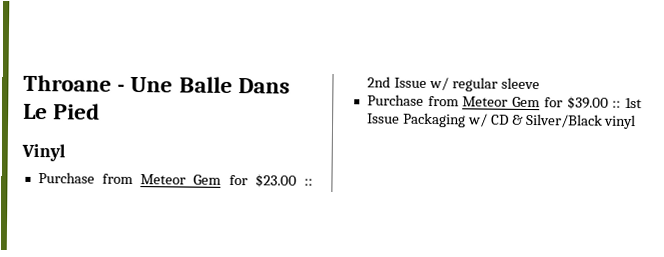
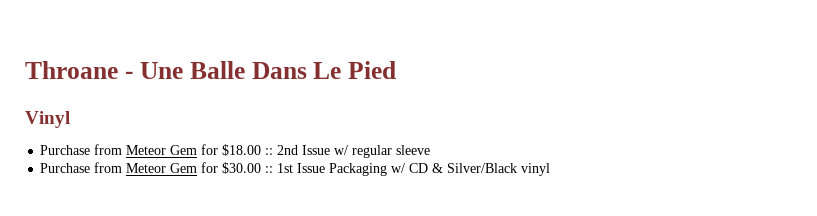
- Purchase from Meteor Gem for $23.00 :: 2nd Issue w/ regular sleeve
+ Purchase from Meteor Gem for $18.00 :: 2nd Issue w/ regular sleeve
- Purchase from Meteor Gem for $39.00 :: 1st Issue Packaging w/ CD & Silver/Black vinyl
+ Purchase from Meteor Gem for $30.00 :: 1st Issue Packaging w/ CD & Silver/Black vinyl

